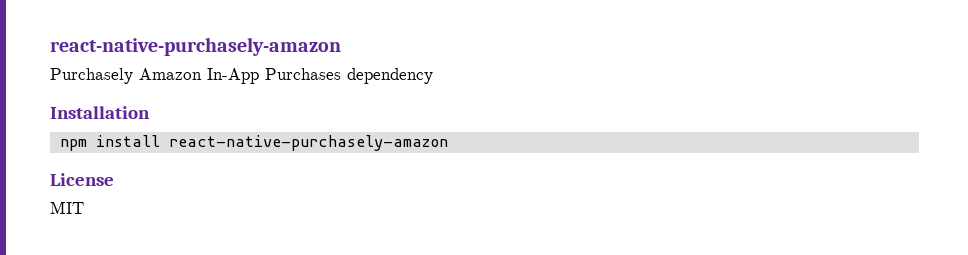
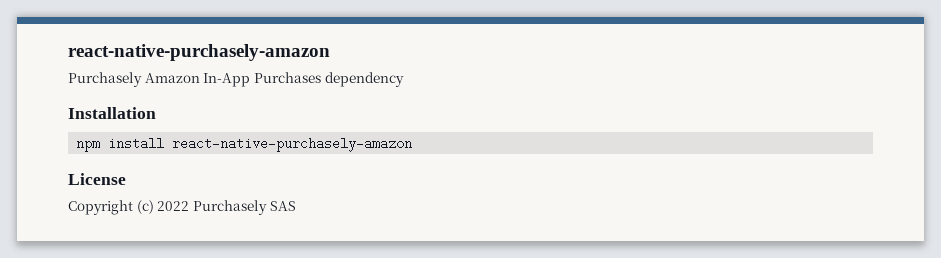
- MIT
+ Copyright (c) 2022 Purchasely SAS

